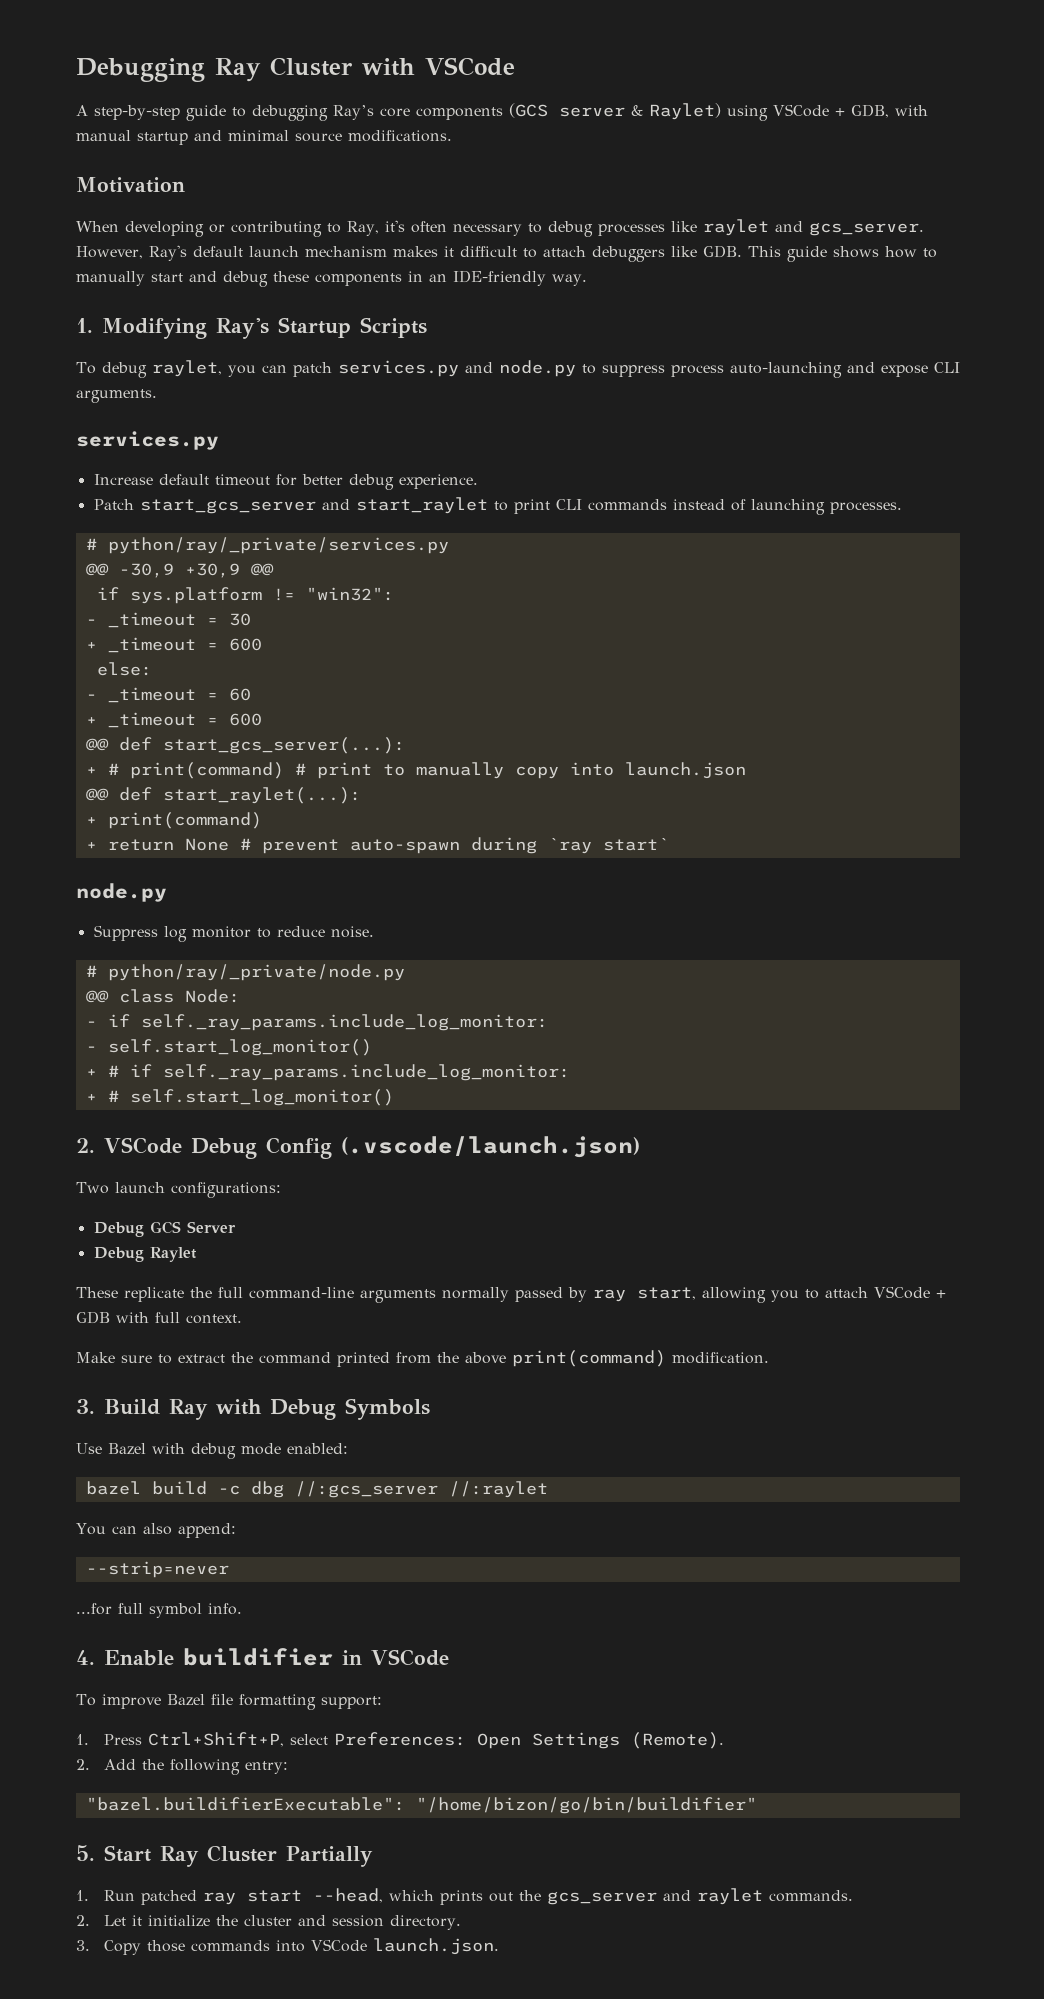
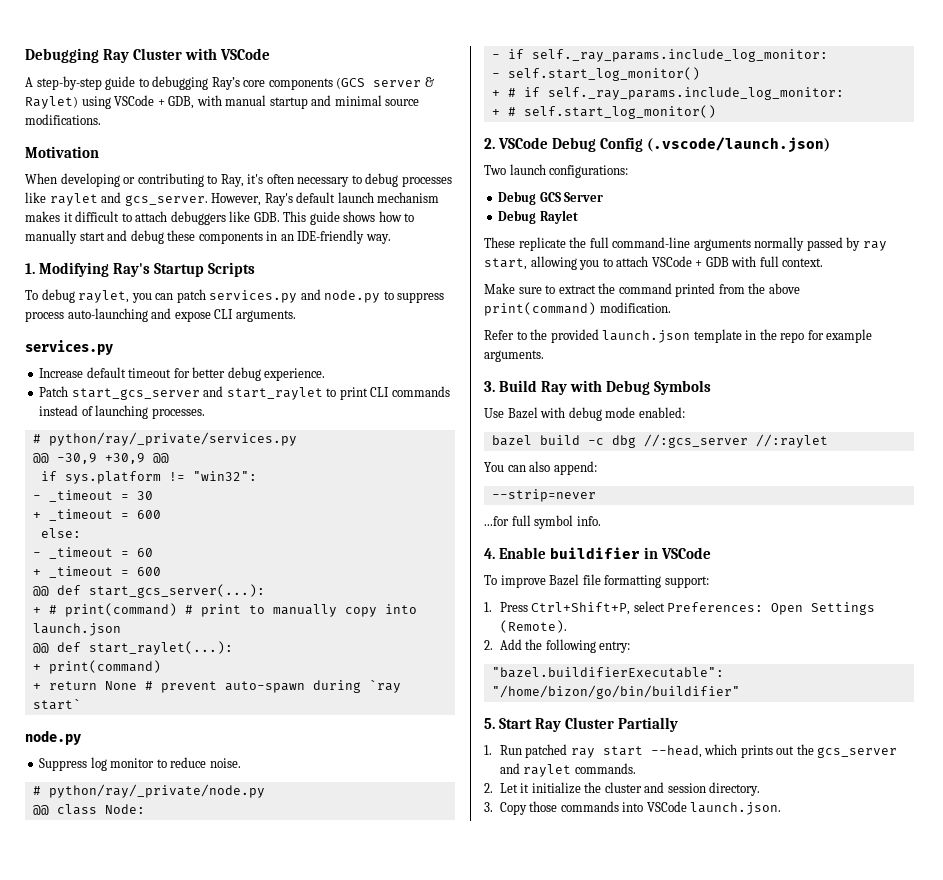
+ Refer to the provided launch.json template in the repo for example arguments.

